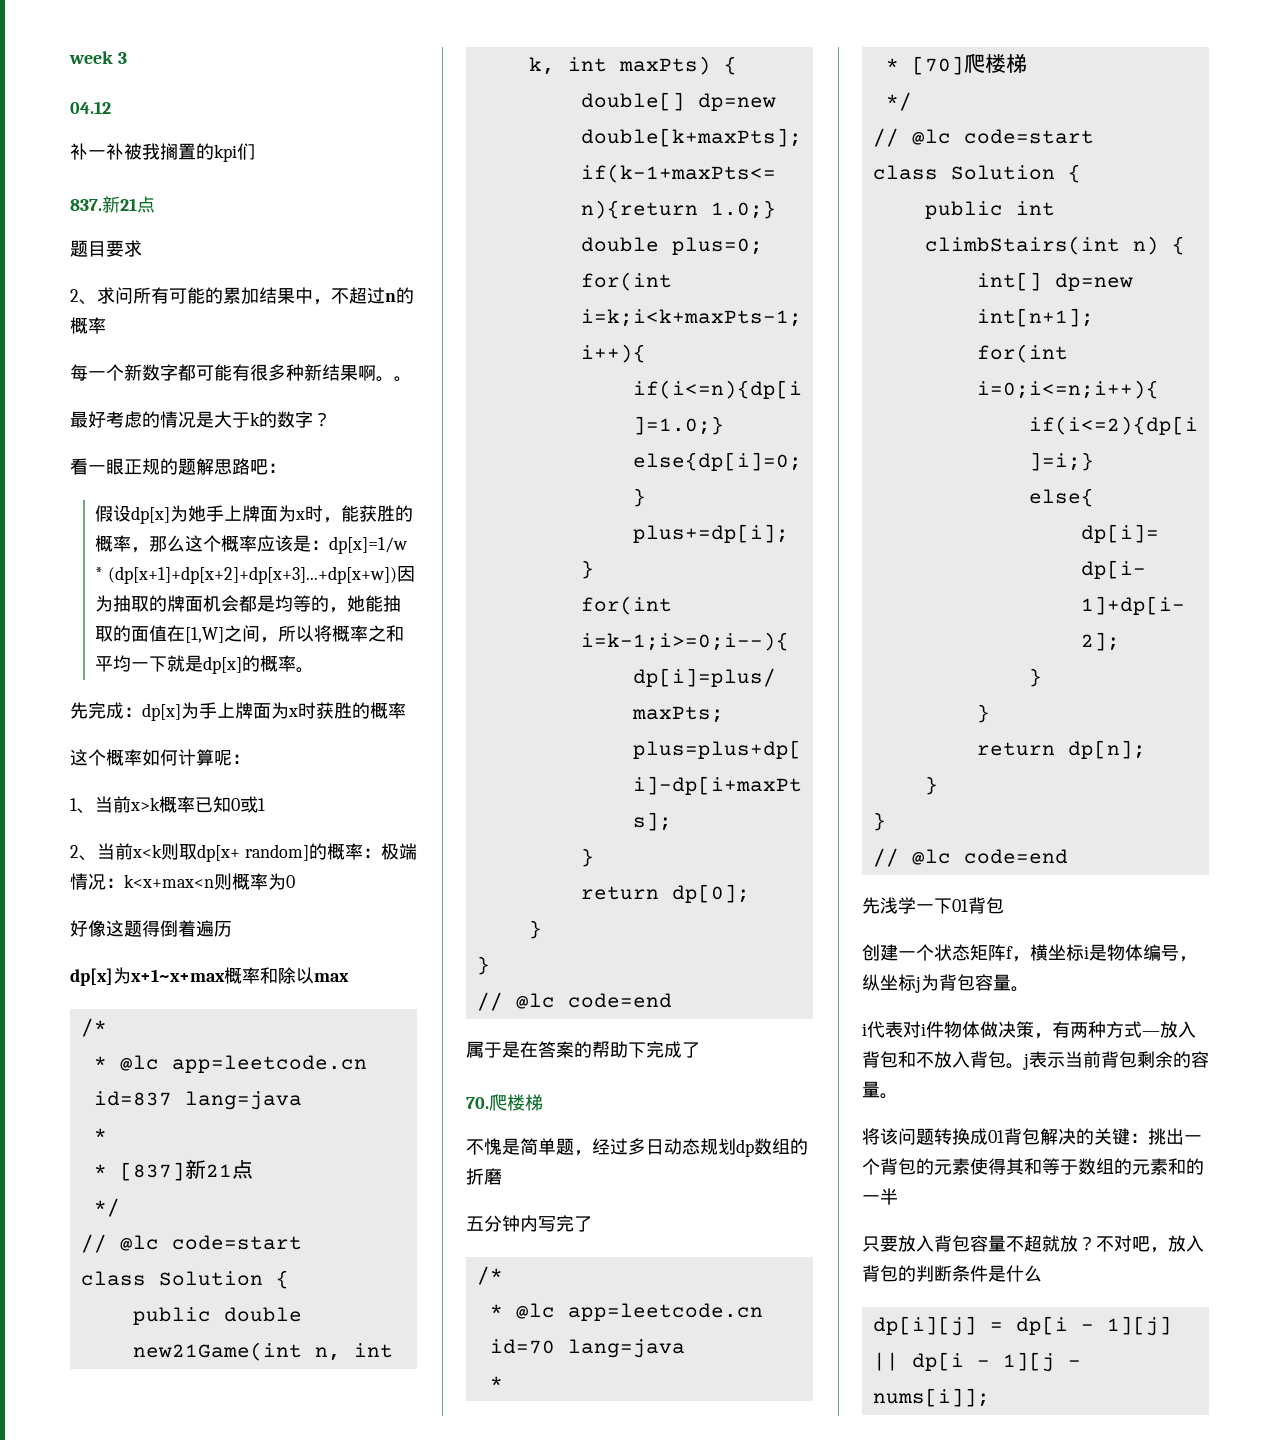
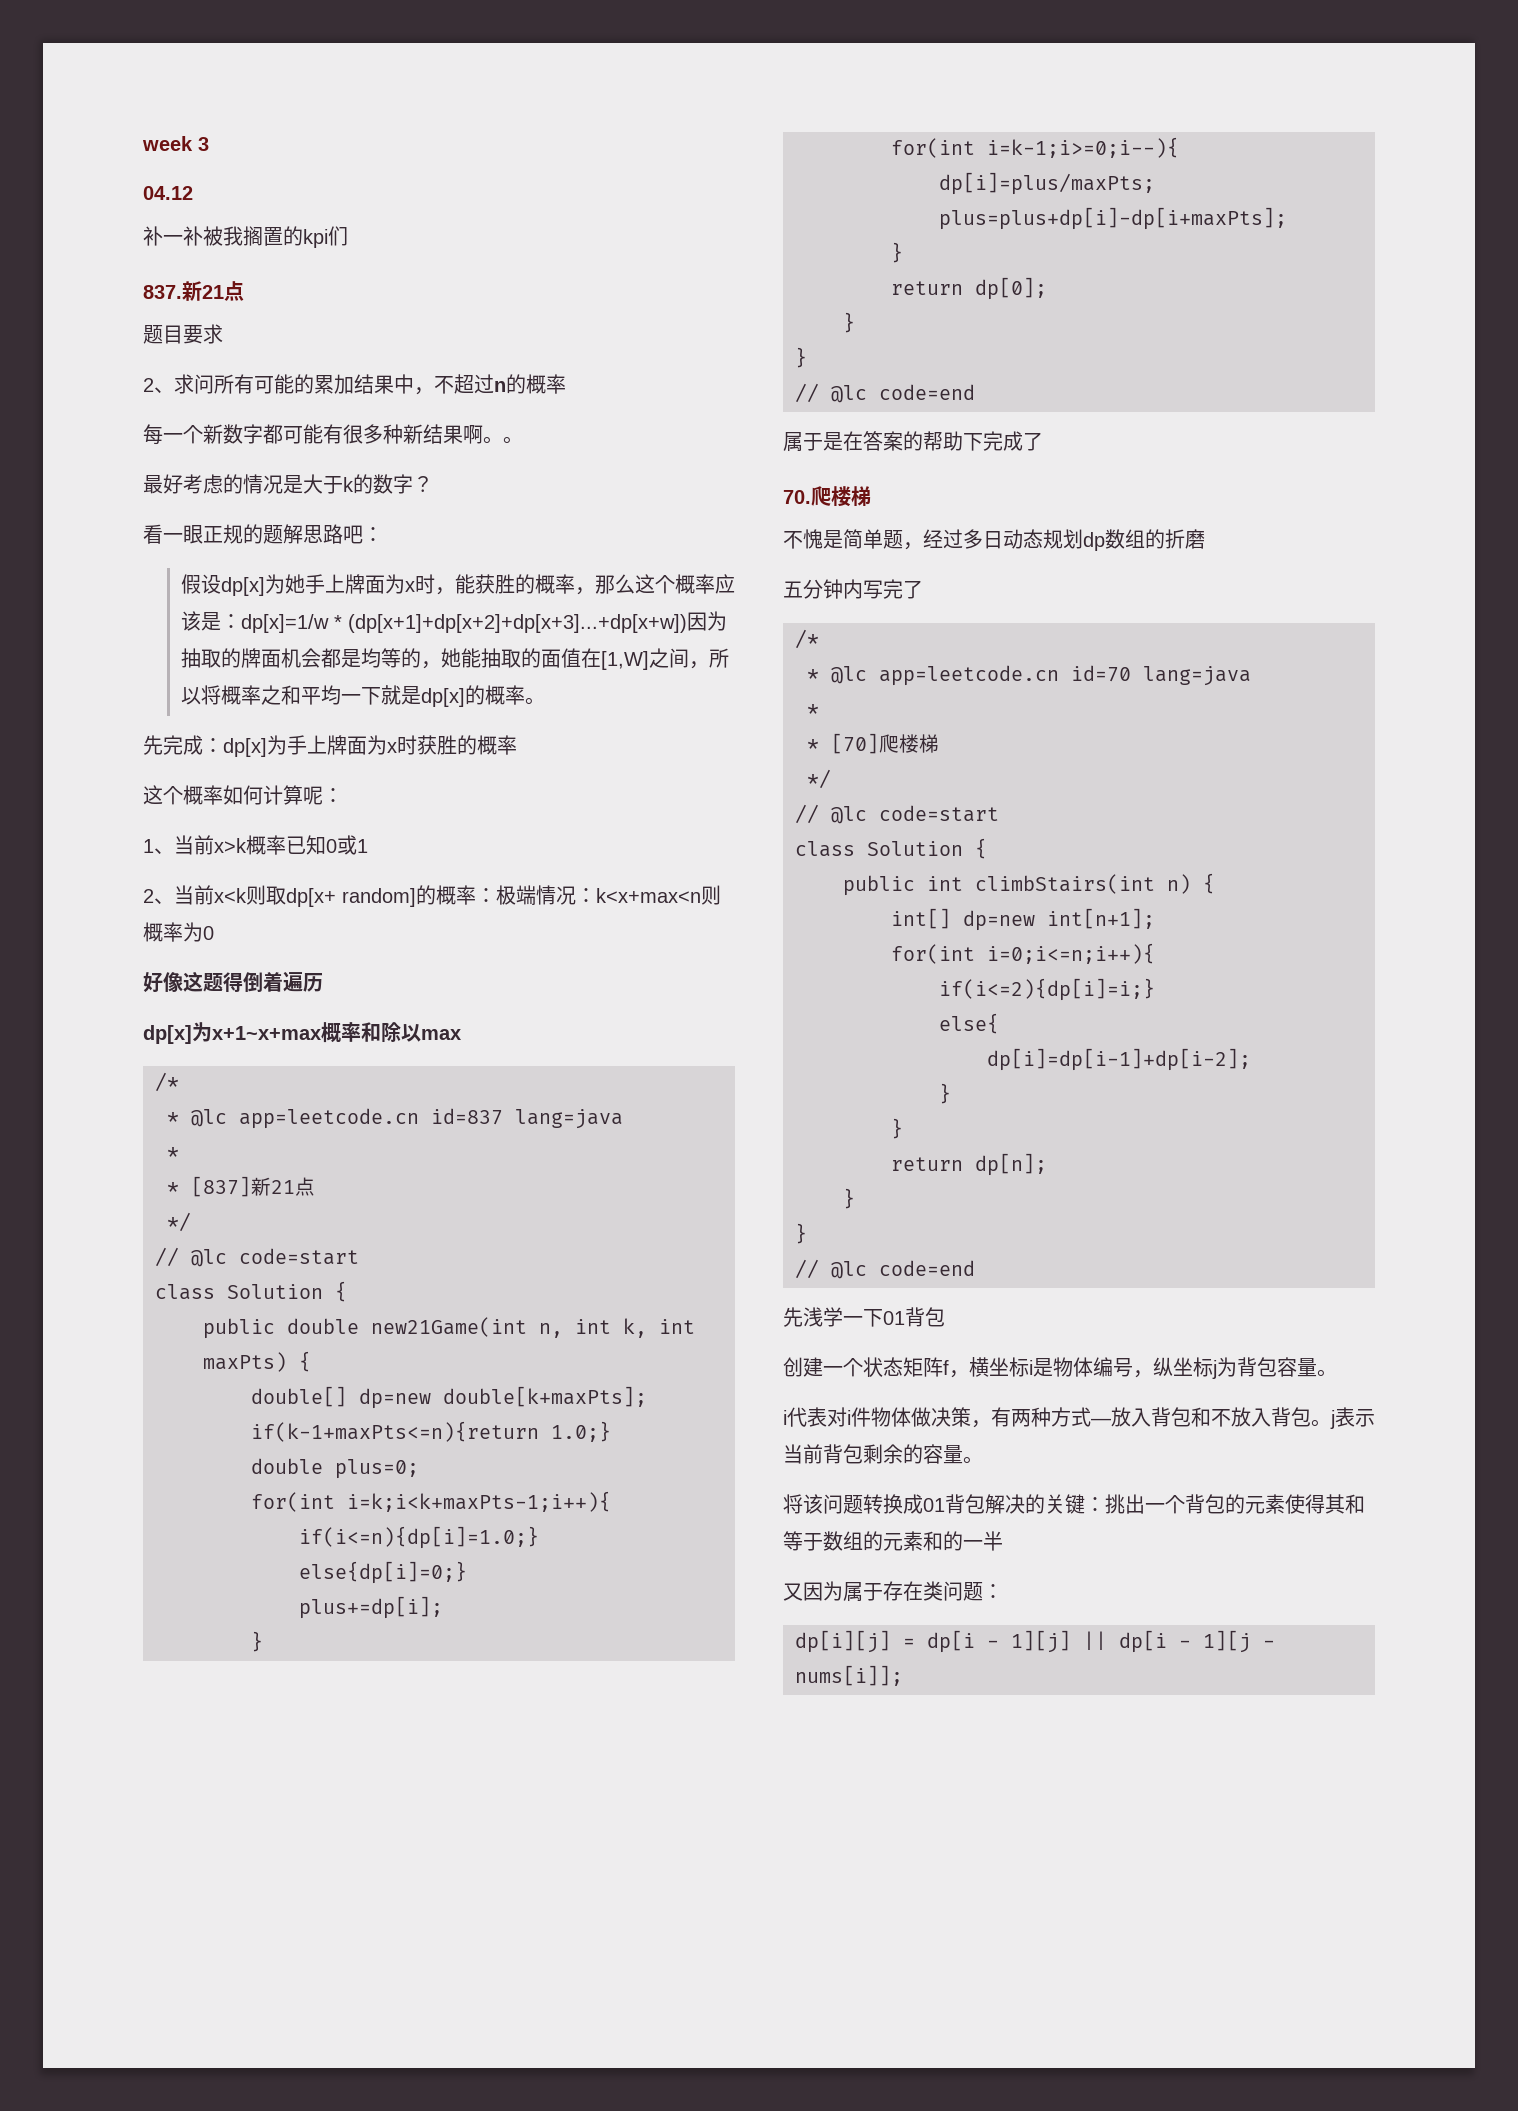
- 只要放入背包容量不超就放？不对吧，放入背包的判断条件是什么
+ 又因为属于存在类问题：

